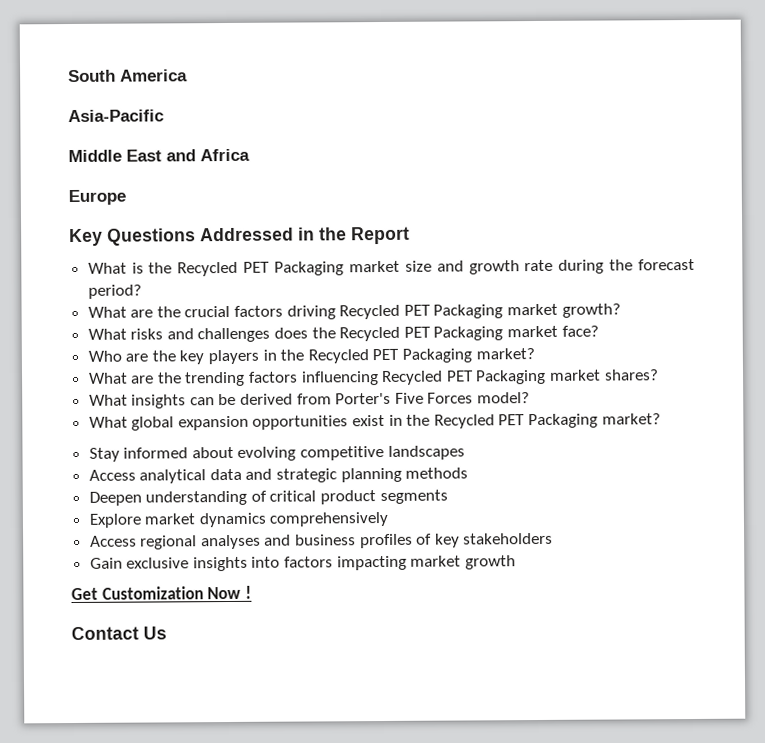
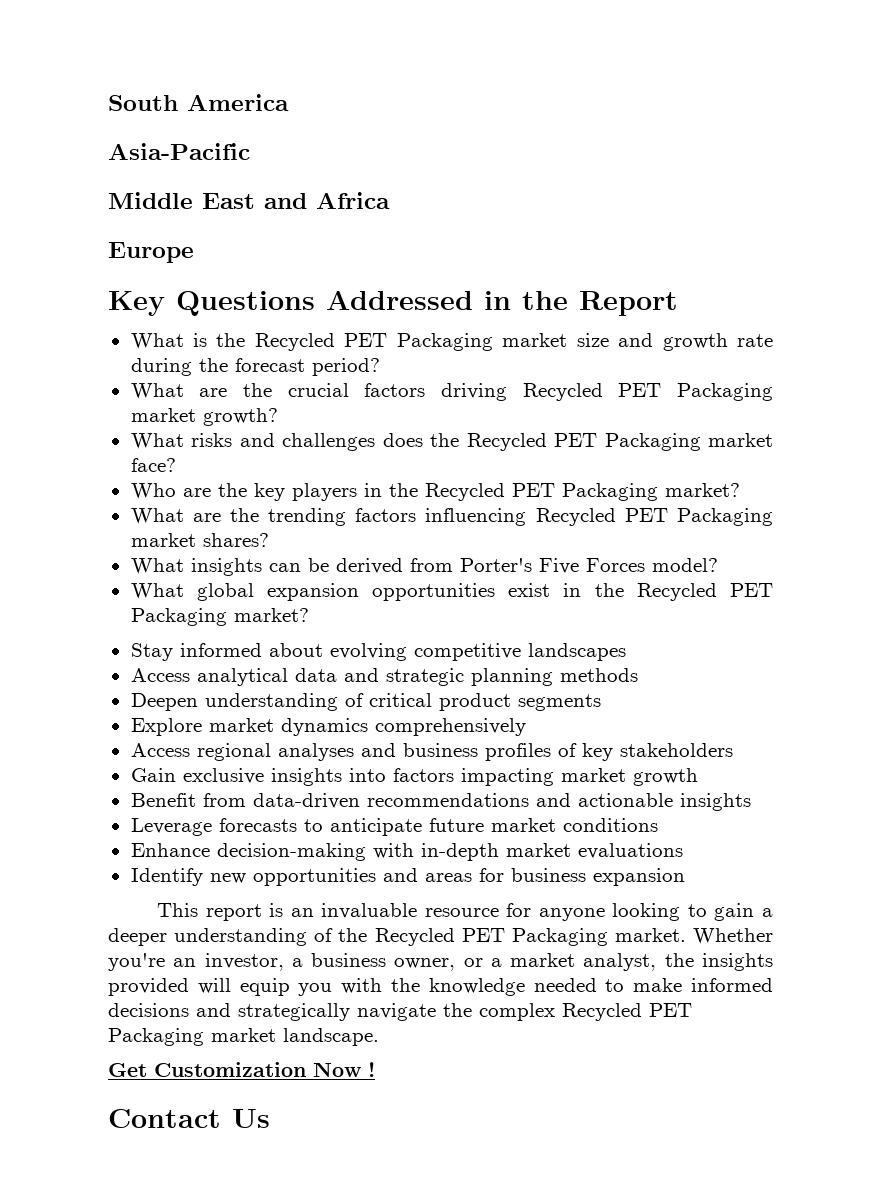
+ Benefit from data-driven recommendations and actionable insights
+ Leverage forecasts to anticipate future market conditions
+ Enhance decision-making with in-depth market evaluations
+ Identify new opportunities and areas for business expansion
+ This report is an invaluable resource for anyone looking to gain a deeper understanding of the Recycled PET Packaging market. Whether you're an investor, a business owner, or a market analyst, the insights provided will equip you with the knowledge needed to make informed decisions and strategically navigate the complex Recycled PET Packaging market landscape.

